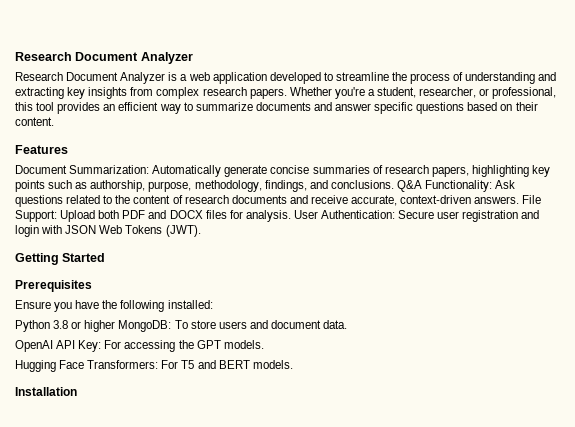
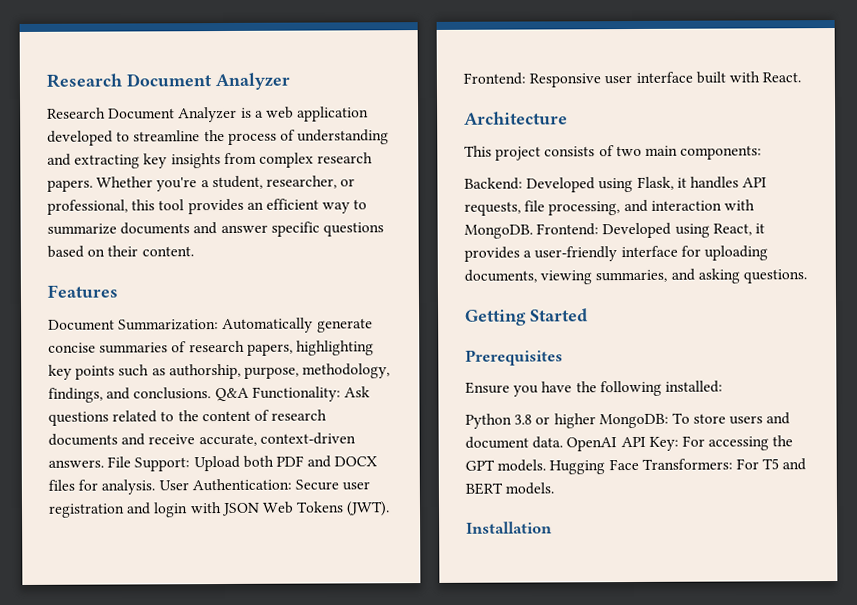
+ Frontend: Responsive user interface built with React.
+ Architecture
+ This project consists of two main components:
+ Backend: Developed using Flask, it handles API requests, file processing, and interaction with MongoDB. Frontend: Developed using React, it provides a user-friendly interface for uploading documents, viewing summaries, and asking questions.
- Python 3.8 or higher MongoDB: To store users and document data.
- OpenAI API Key: For accessing the GPT models.
- Hugging Face Transformers: For T5 and BERT models.
+ Python 3.8 or higher MongoDB: To store users and document data. OpenAI API Key: For accessing the GPT models. Hugging Face Transformers: For T5 and BERT models.

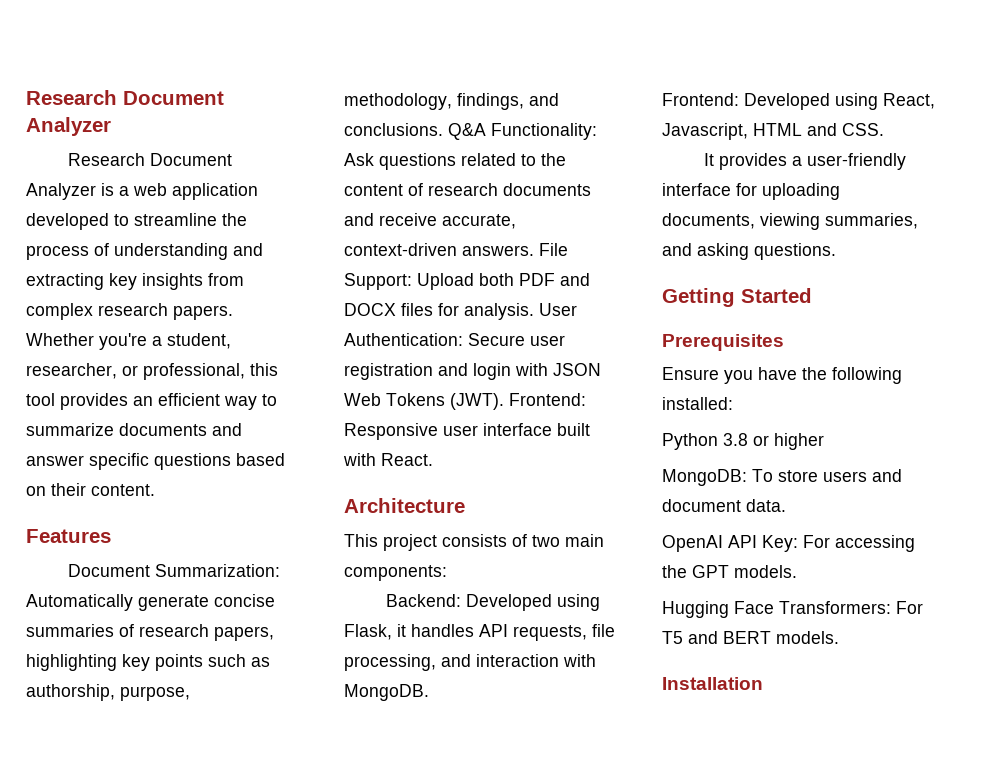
- Backend: Developed using Flask, it handles API requests, file processing, and interaction with MongoDB. Frontend: Developed using React, it provides a user-friendly interface for uploading documents, viewing summaries, and asking questions.
+ Backend: Developed using Flask, it handles API requests, file processing, and interaction with MongoDB.
+ Frontend: Developed using React, Javascript, HTML and CSS.
+ It provides a user-friendly interface for uploading documents, viewing summaries, and asking questions.
- Python 3.8 or higher MongoDB: To store users and document data. OpenAI API Key: For accessing the GPT models. Hugging Face Transformers: For T5 and BERT models.
+ Python 3.8 or higher
+ MongoDB: To store users and document data.
+ OpenAI API Key: For accessing the GPT models.
+ Hugging Face Transformers: For T5 and BERT models.

